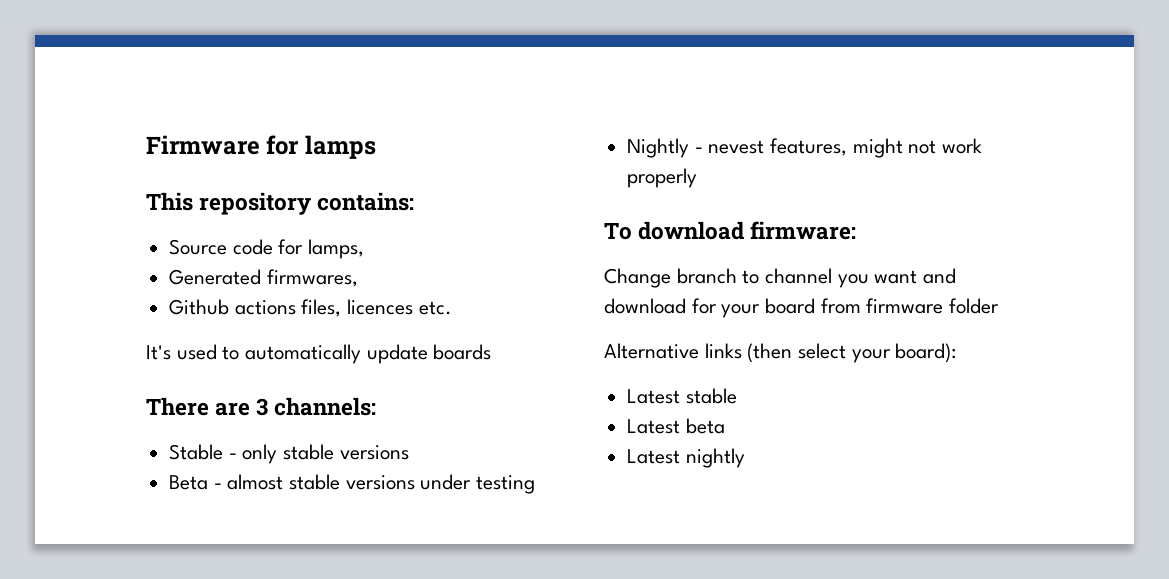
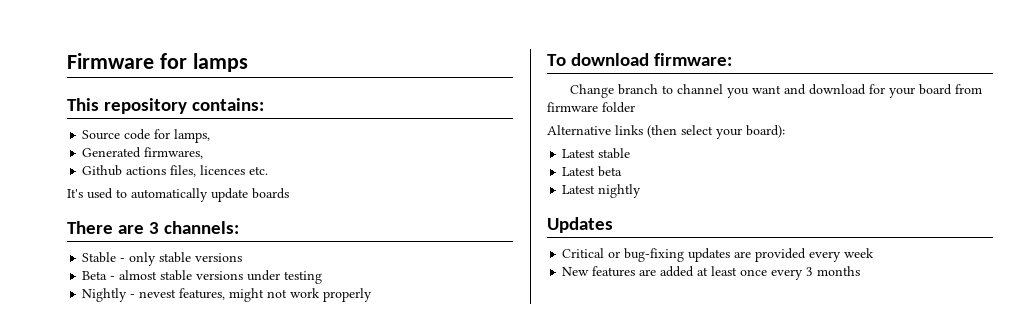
+ Updates
+ Critical or bug-fixing updates are provided every week
+ New features are added at least once every 3 months

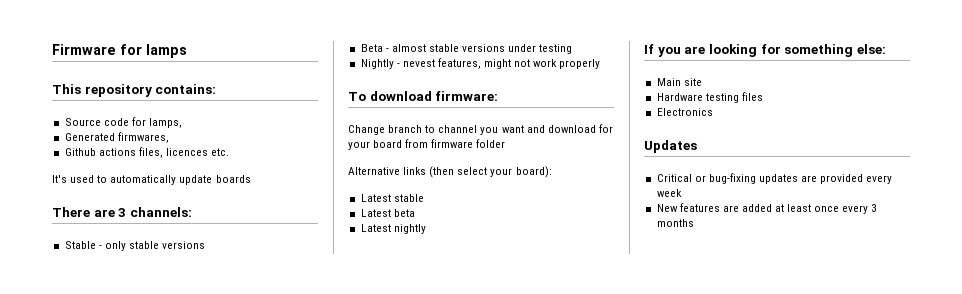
+ If you are looking for something else:
+ Main site
+ Hardware testing files
+ Electronics

